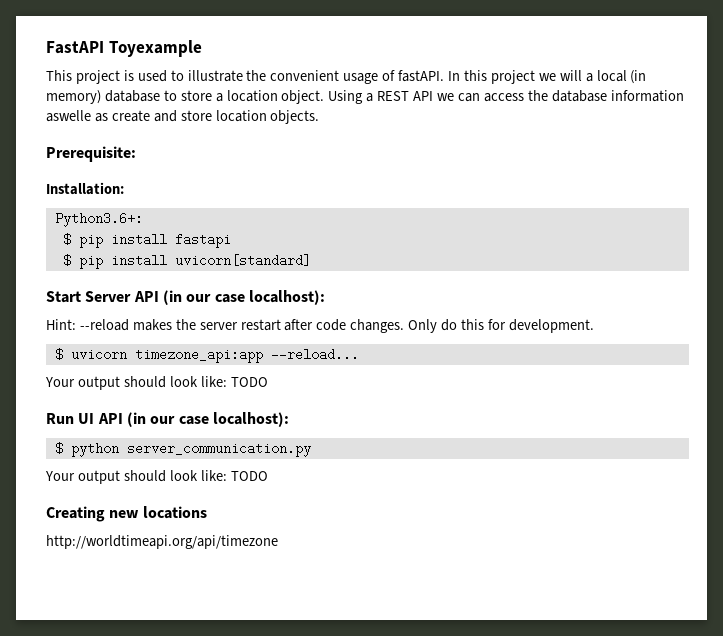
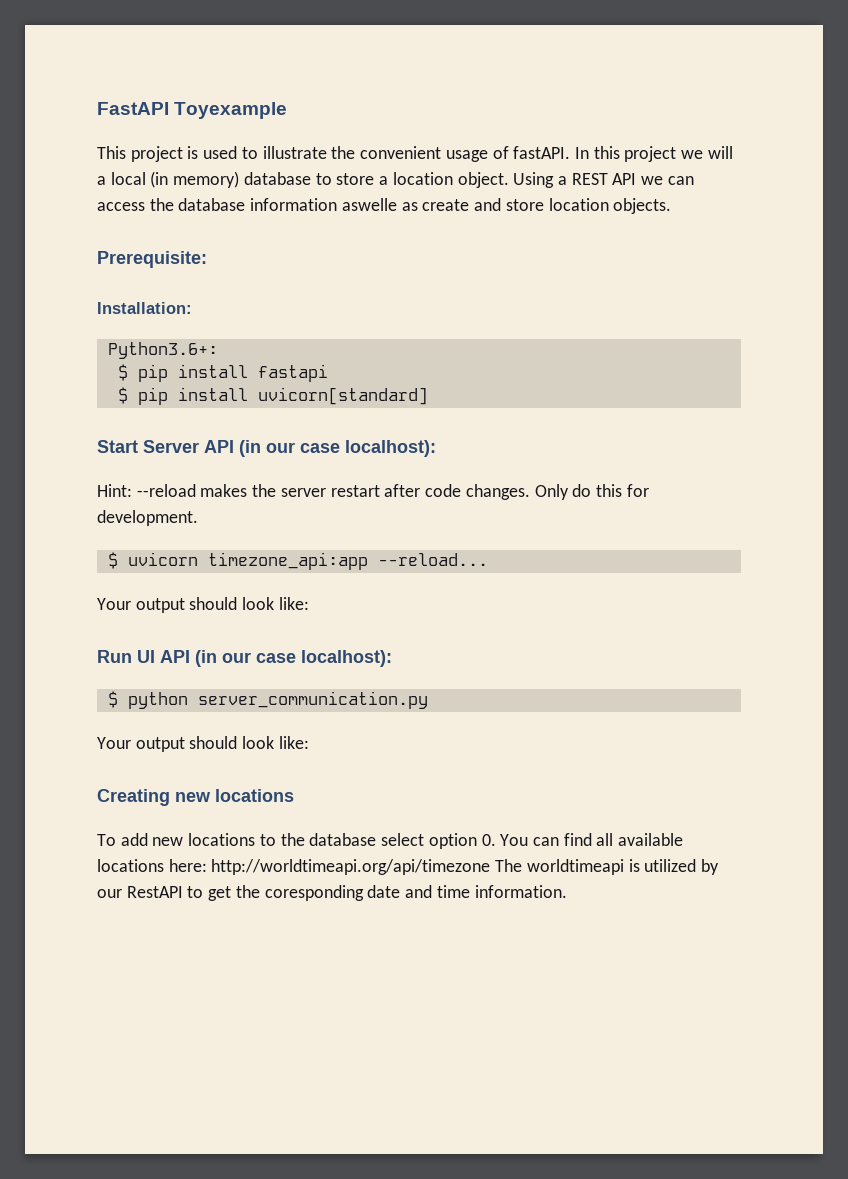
  $ uvicorn timezone_api:app --reload...
- Your output should look like: TODO
+ Your output should look like:
  $ python server_communication.py
- Your output should look like: TODO
+ Your output should look like:
- http://worldtimeapi.org/api/timezone
+ To add new locations to the database select option 0. You can find all available locations here: http://worldtimeapi.org/api/timezone The worldtimeapi is utilized by our RestAPI to get the coresponding date and time information.

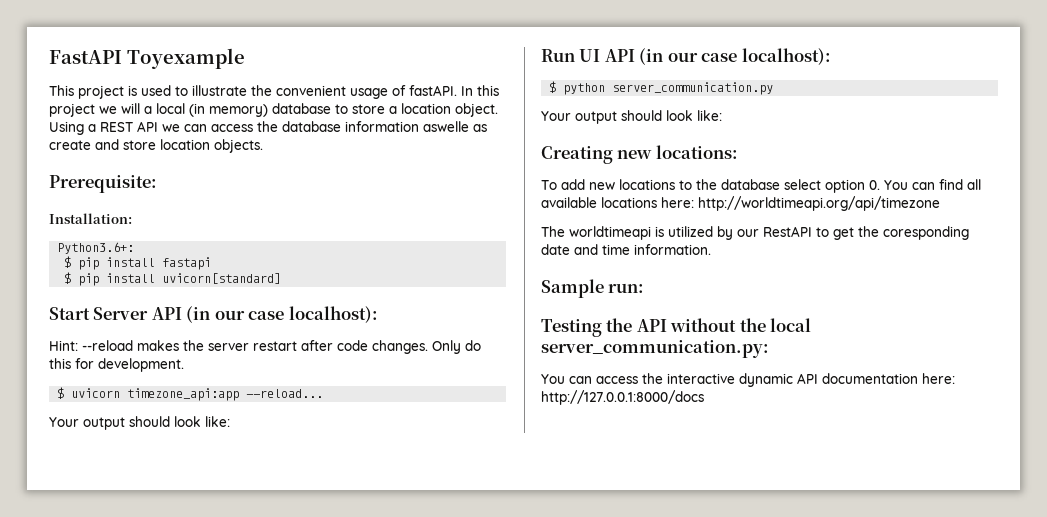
- Creating new locations
+ Creating new locations:
- To add new locations to the database select option 0. You can find all available locations here: http://worldtimeapi.org/api/timezone The worldtimeapi is utilized by our RestAPI to get the coresponding date and time information.
+ To add new locations to the database select option 0. You can find all available locations here: http://worldtimeapi.org/api/timezone
+ The worldtimeapi is utilized by our RestAPI to get the coresponding date and time information.
+ Sample run:
+ Testing the API without the local server_communication.py:
+ You can access the interactive dynamic API documentation here: http://127.0.0.1:8000/docs

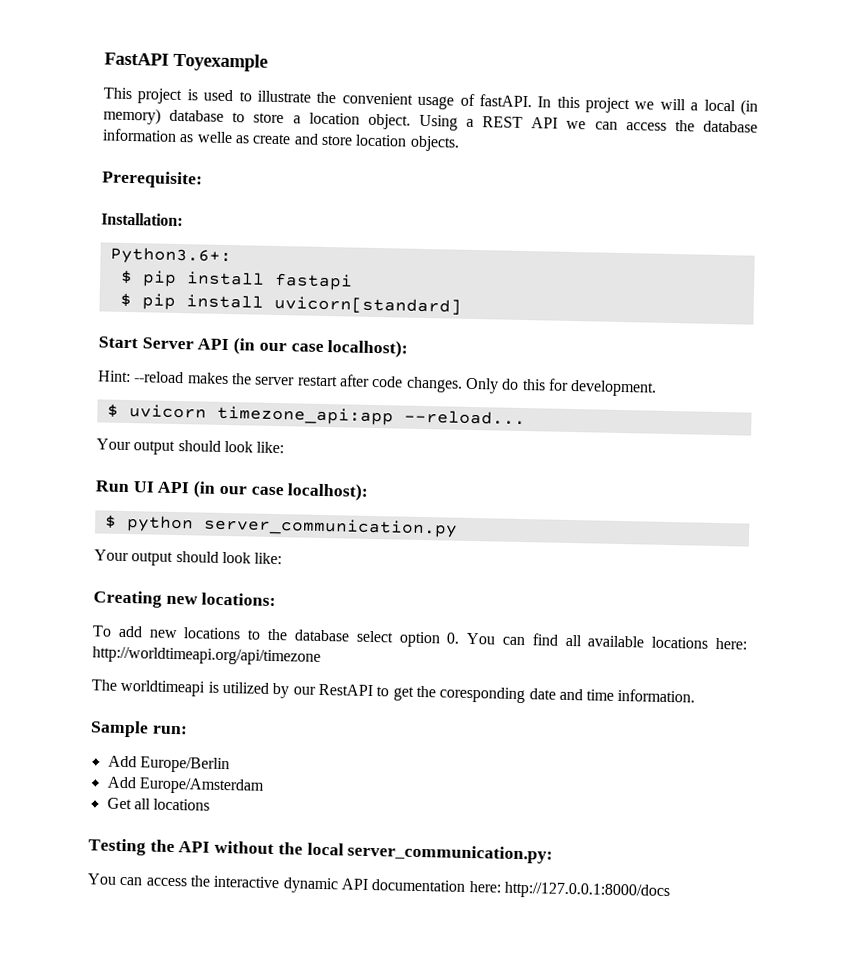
- Using a REST API we can access the database information aswelle as create and store location objects.
+ Using a REST API we can access the database information as welle as create and store location objects.
+ Add Europe/Berlin
+ Add Europe/Amsterdam
+ Get all locations

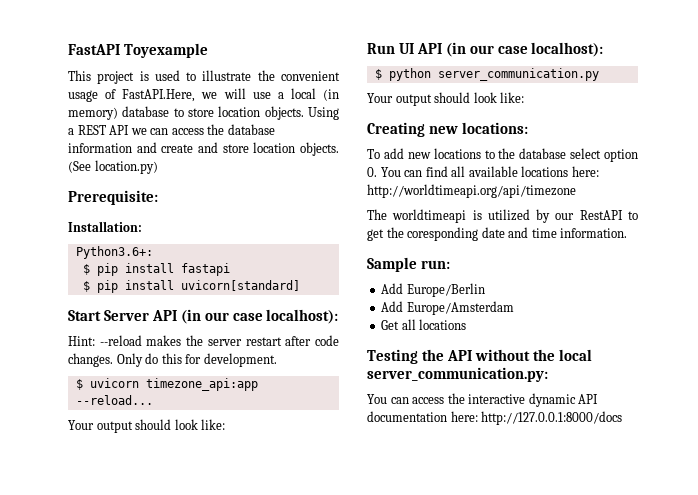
- This project is used to illustrate the convenient usage of fastAPI. In this project we will a local (in memory) database to store a location object.
+ This project is used to illustrate the convenient usage of FastAPI.Here, we will use a local (in memory) database to store location objects.
- Using a REST API we can access the database information as welle as create and store location objects.
+ Using a REST API we can access the database information and create and store location objects. (See location.py)

